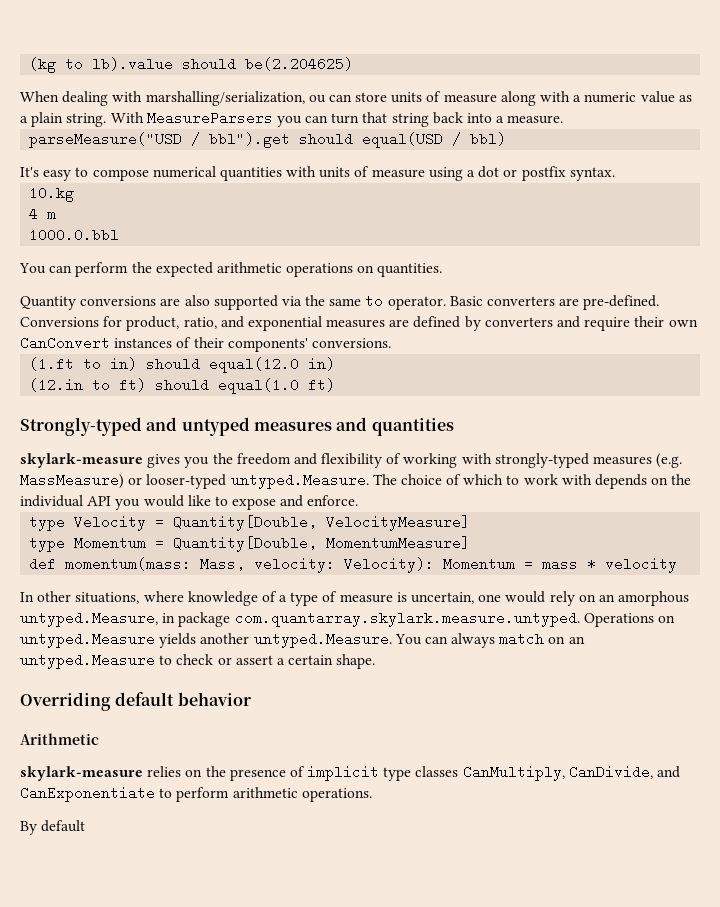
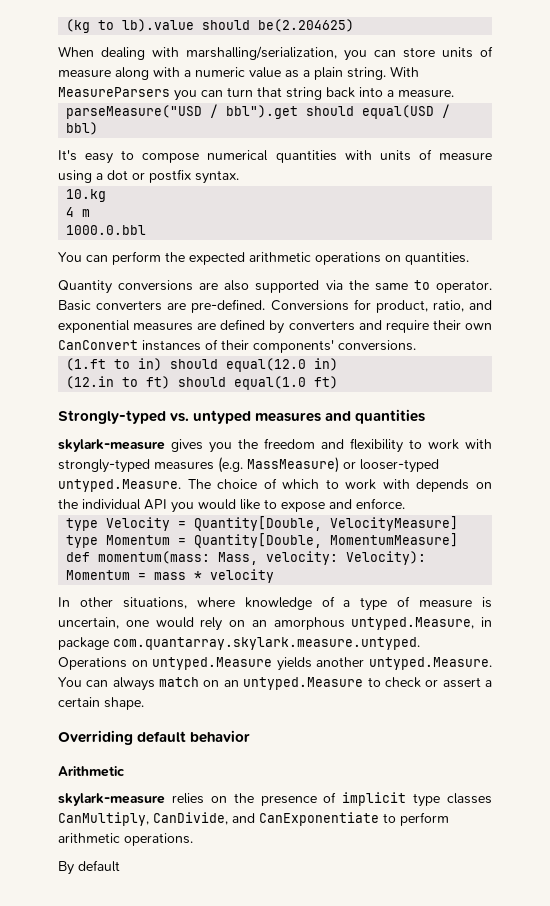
- When dealing with marshalling/serialization, ou can store units of measure along with a numeric value as a plain string.
+ When dealing with marshalling/serialization, you can store units of measure along with a numeric value as a plain string.
- Strongly-typed and untyped measures and quantities
+ Strongly-typed vs. untyped measures and quantities
- skylark-measure gives you the freedom and flexibility of working with strongly-typed measures (e.g. MassMeasure) or looser-typed untyped.Measure. The choice of which to work with depends on the individual API you would like to expose and enforce.
+ skylark-measure gives you the freedom and flexibility to work with strongly-typed measures (e.g. MassMeasure) or looser-typed untyped.Measure. The choice of which to work with depends on the individual API you would like to expose and enforce.

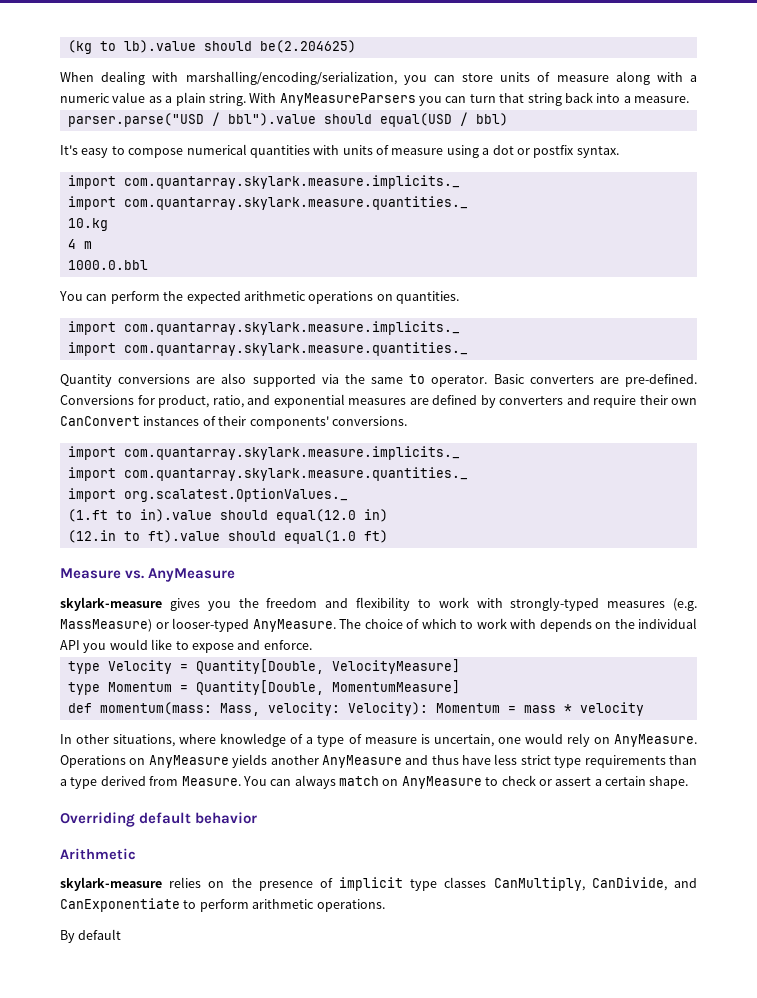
- When dealing with marshalling/serialization, you can store units of measure along with a numeric value as a plain string.
+ When dealing with marshalling/encoding/serialization, you can store units of measure along with a numeric value as a plain string.
- With MeasureParsers you can turn that string back into a measure.
+ With AnyMeasureParsers you can turn that string back into a measure.
- parseMeasure("USD / bbl").get should equal(USD / bbl)
+ parser.parse("USD / bbl").value should equal(USD / bbl)
  It's easy to compose numerical quantities with units of measure using a dot or postfix syntax.
+ import com.quantarray.skylark.measure.implicits._
+ import com.quantarray.skylark.measure.quantities._
  You can perform the expected arithmetic operations on quantities.
+ import com.quantarray.skylark.measure.implicits._
+ import com.quantarray.skylark.measure.quantities._
  Conversions for product, ratio, and exponential measures are defined by converters and require their own CanConvert instances of their components' conversions.
+ import com.quantarray.skylark.measure.implicits._
+ import com.quantarray.skylark.measure.quantities._
+ import org.scalatest.OptionValues._
- (1.ft to in) should equal(12.0 in)
+ (1.ft to in).value should equal(12.0 in)
- (12.in to ft) should equal(1.0 ft)
+ (12.in to ft).value should equal(1.0 ft)
- Strongly-typed vs. untyped measures and quantities
+ Measure vs. AnyMeasure
- skylark-measure gives you the freedom and flexibility to work with strongly-typed measures (e.g. MassMeasure) or looser-typed untyped.Measure. The choice of which to work with depends on the individual API you would like to expose and enforce.
+ skylark-measure gives you the freedom and flexibility to work with strongly-typed measures (e.g. MassMeasure) or looser-typed AnyMeasure. The choice of which to work with depends on the individual API you would like to expose and enforce.
- In other situations, where knowledge of a type of measure is uncertain, one would rely on an amorphous untyped.Measure, in package com.quantarray.skylark.measure.untyped. Operations on untyped.Measure yields another untyped.Measure. You can always match on an untyped.Measure to check or assert a certain shape.
+ In other situations, where knowledge of a type of measure is uncertain, one would rely on AnyMeasure. Operations on AnyMeasure yields another AnyMeasure and thus have less strict type requirements than a type derived from Measure. You can always match on AnyMeasure to check or assert a certain shape.

